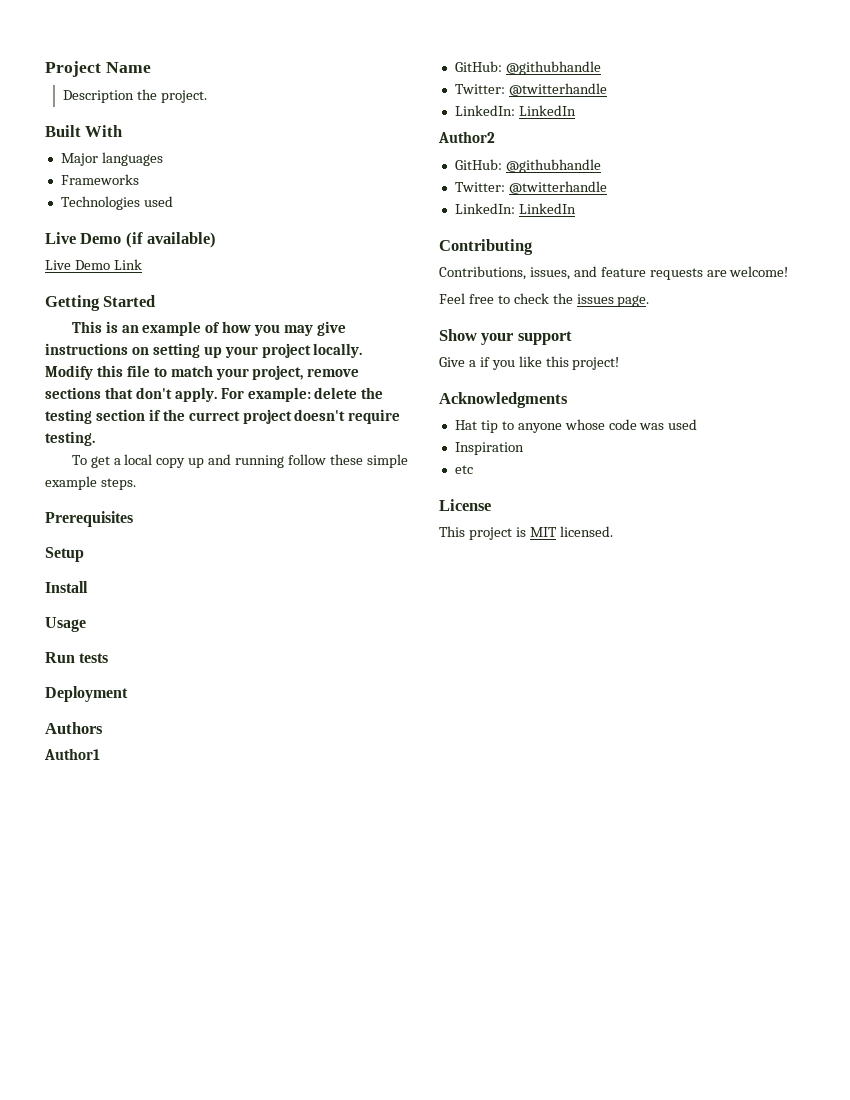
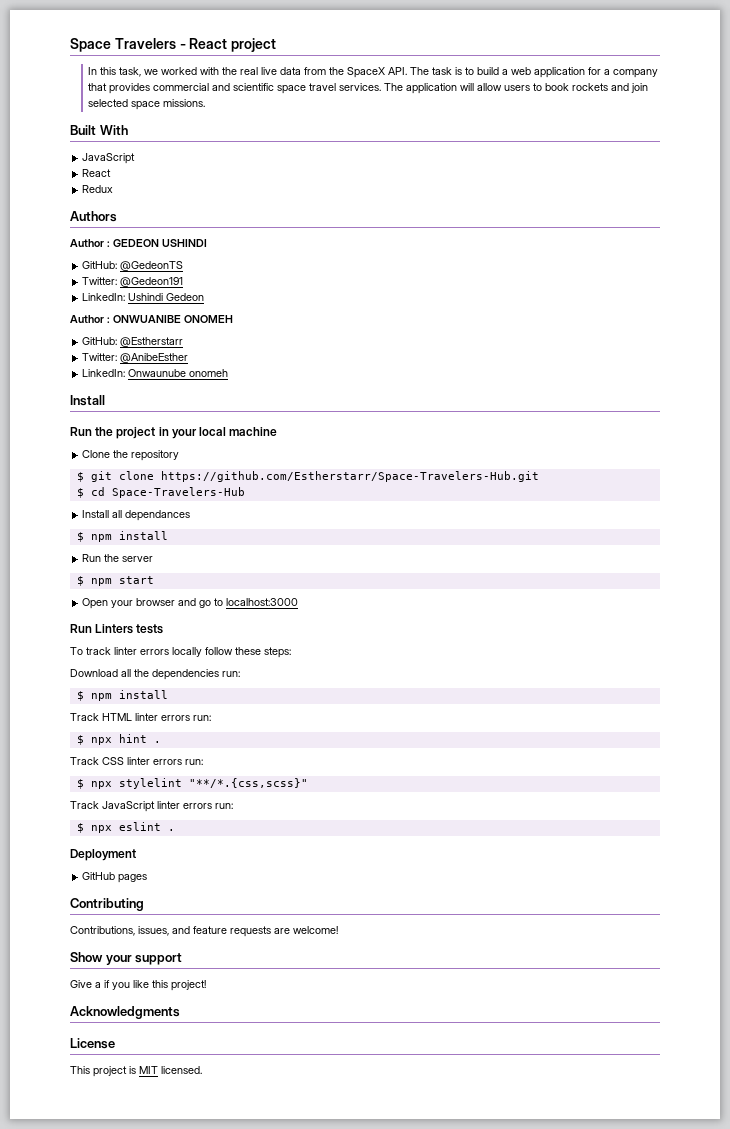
- Project Name
- Description the project.
+ Space Travelers - React project
+ In this task, we worked with the real live data from the SpaceX API. The task is to build a web application for a company that provides commercial and scientific space travel services. The application will allow users to book rockets and join selected space missions.
  Built With
- Major languages
- Frameworks
- Technologies used
- Live Demo (if available)
- Live Demo Link
- Getting Started
- This is an example of how you may give instructions on setting up your project locally. Modify this file to match your project, remove sections that don't apply. For example: delete the testing section if the currect project doesn't require testing.
- To get a local copy up and running follow these simple example steps.
- Prerequisites
- Setup
+ JavaScript
+ React
+ Redux
+ Authors
+ Author : GEDEON USHINDI
+ GitHub: @GedeonTS
+ Twitter: @Gedeon191
+ LinkedIn: Ushindi Gedeon
+ Author : ONWUANIBE ONOMEH
+ GitHub: @Estherstarr
+ Twitter: @AnibeEsther
+ LinkedIn: Onwaunube onomeh
  Install
- Usage
- Run tests
+ Run the project in your local machine
+ Clone the repository
+ $ git clone https://github.com/Estherstarr/Space-Travelers-Hub.git
+ $ cd Space-Travelers-Hub
+ Install all dependances
+ $ npm install
+ Run the server
+ $ npm start
+ Open your browser and go to localhost:3000
+ Run Linters tests
+ To track linter errors locally follow these steps:
+ Download all the dependencies run:
+ $ npm install
+ Track HTML linter errors run:
+ $ npx hint .
+ Track CSS linter errors run:
+ $ npx stylelint "**/*.{css,scss}"
+ Track JavaScript linter errors run:
+ $ npx eslint .
  Deployment
- Authors
- Author1
- GitHub: @githubhandle
- Twitter: @twitterhandle
- LinkedIn: LinkedIn
- Author2
- GitHub: @githubhandle
- Twitter: @twitterhandle
- LinkedIn: LinkedIn
+ GitHub pages
- Feel free to check the issues page.
- Hat tip to anyone whose code was used
- Inspiration
- etc

